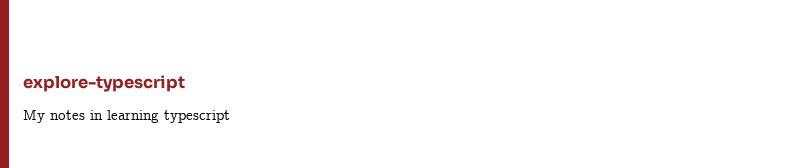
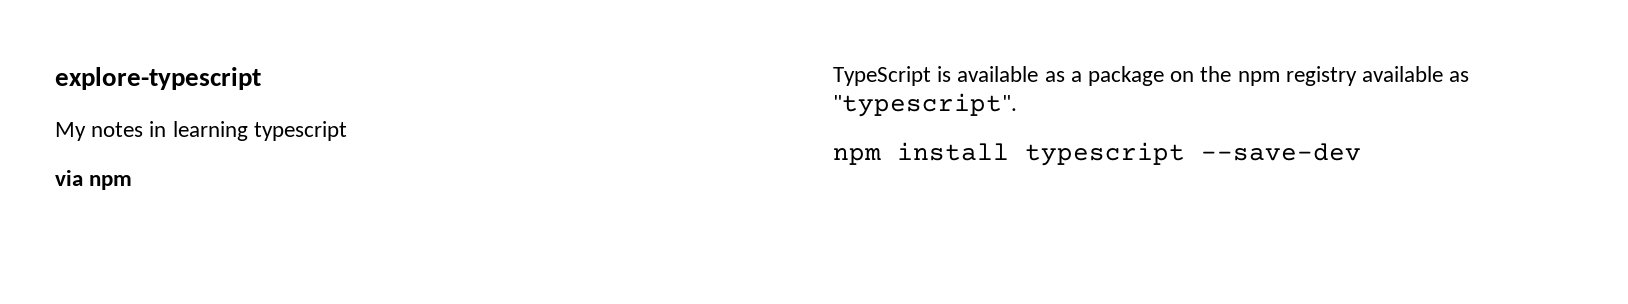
+ via npm
+ TypeScript is available as a package on the npm registry available as "typescript".
+ npm install typescript --save-dev

